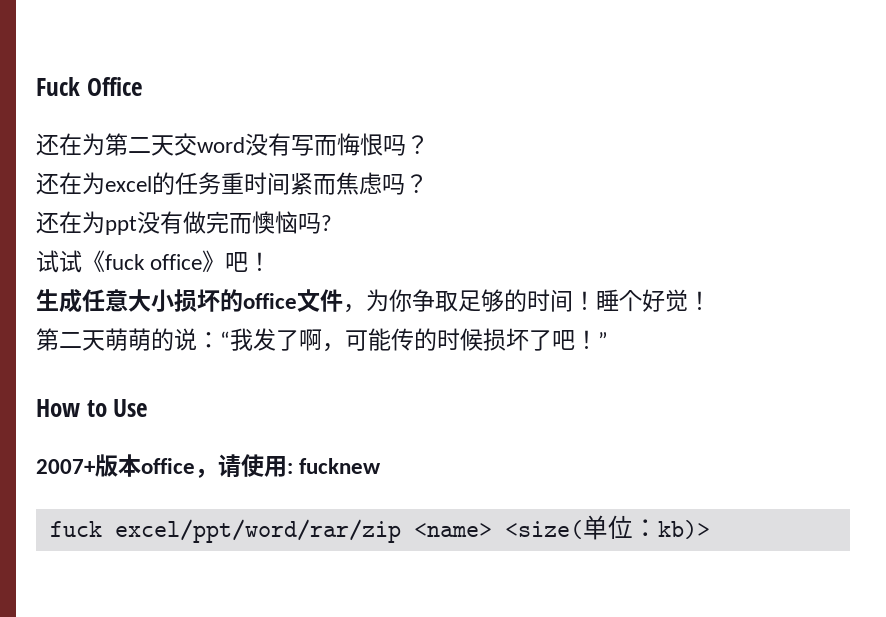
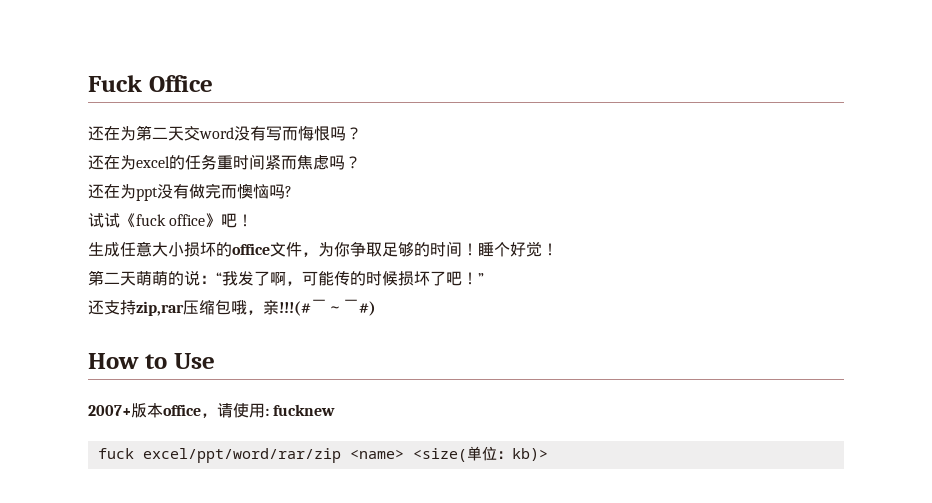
+ 还支持zip,rar压缩包哦，亲!!!(#￣～￣#)

